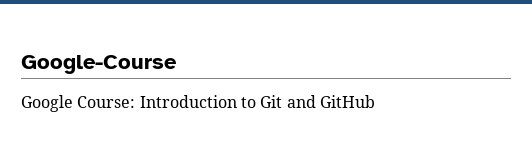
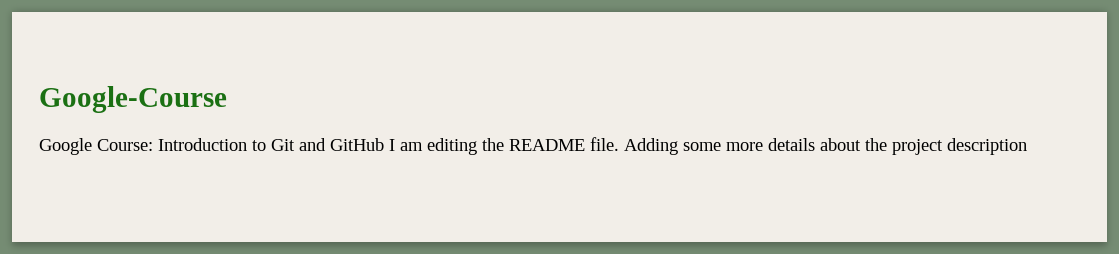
- Google Course: Introduction to Git and GitHub
+ Google Course: Introduction to Git and GitHub I am editing the README file. Adding some more details about the project description

